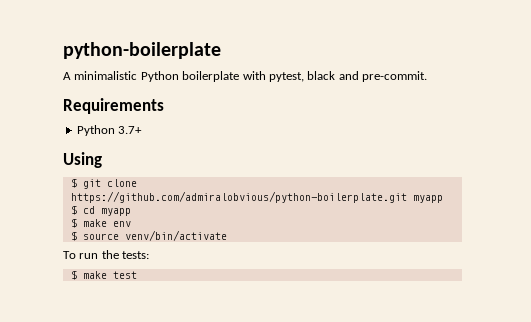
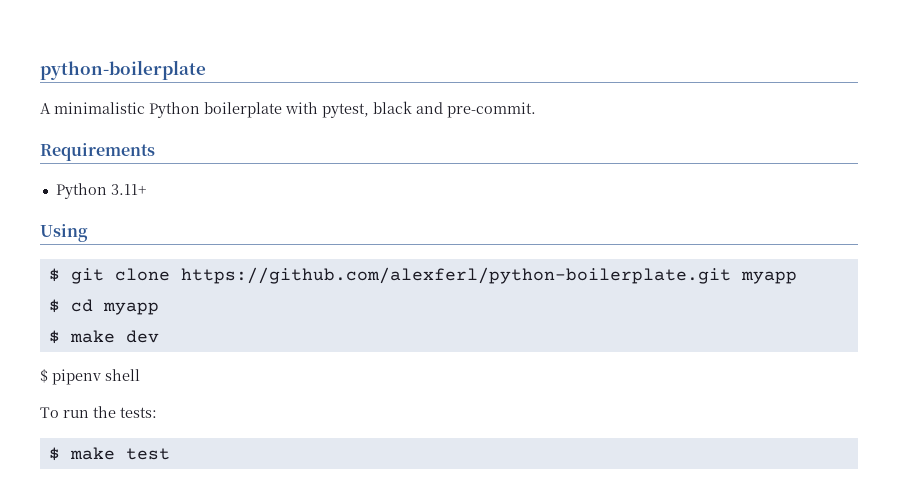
- Python 3.7+
+ Python 3.11+
- $ git clone https://github.com/admiralobvious/python-boilerplate.git myapp
+ $ git clone https://github.com/alexferl/python-boilerplate.git myapp
- $ make env
- $ source venv/bin/activate
+ $ make dev
+ $ pipenv shell

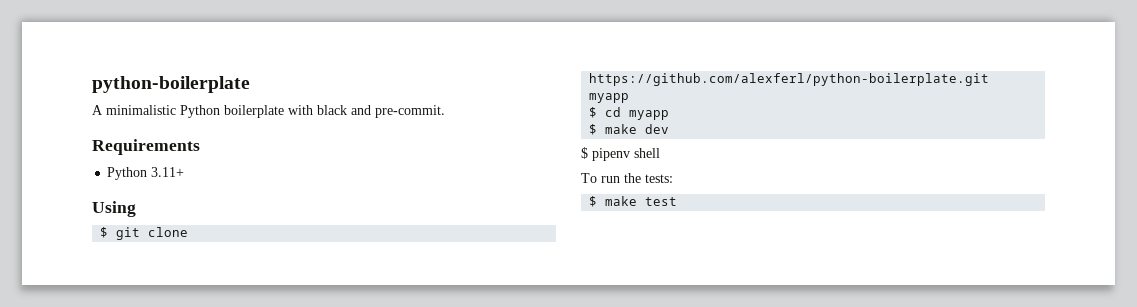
- A minimalistic Python boilerplate with pytest, black and pre-commit.
+ A minimalistic Python boilerplate with black and pre-commit.

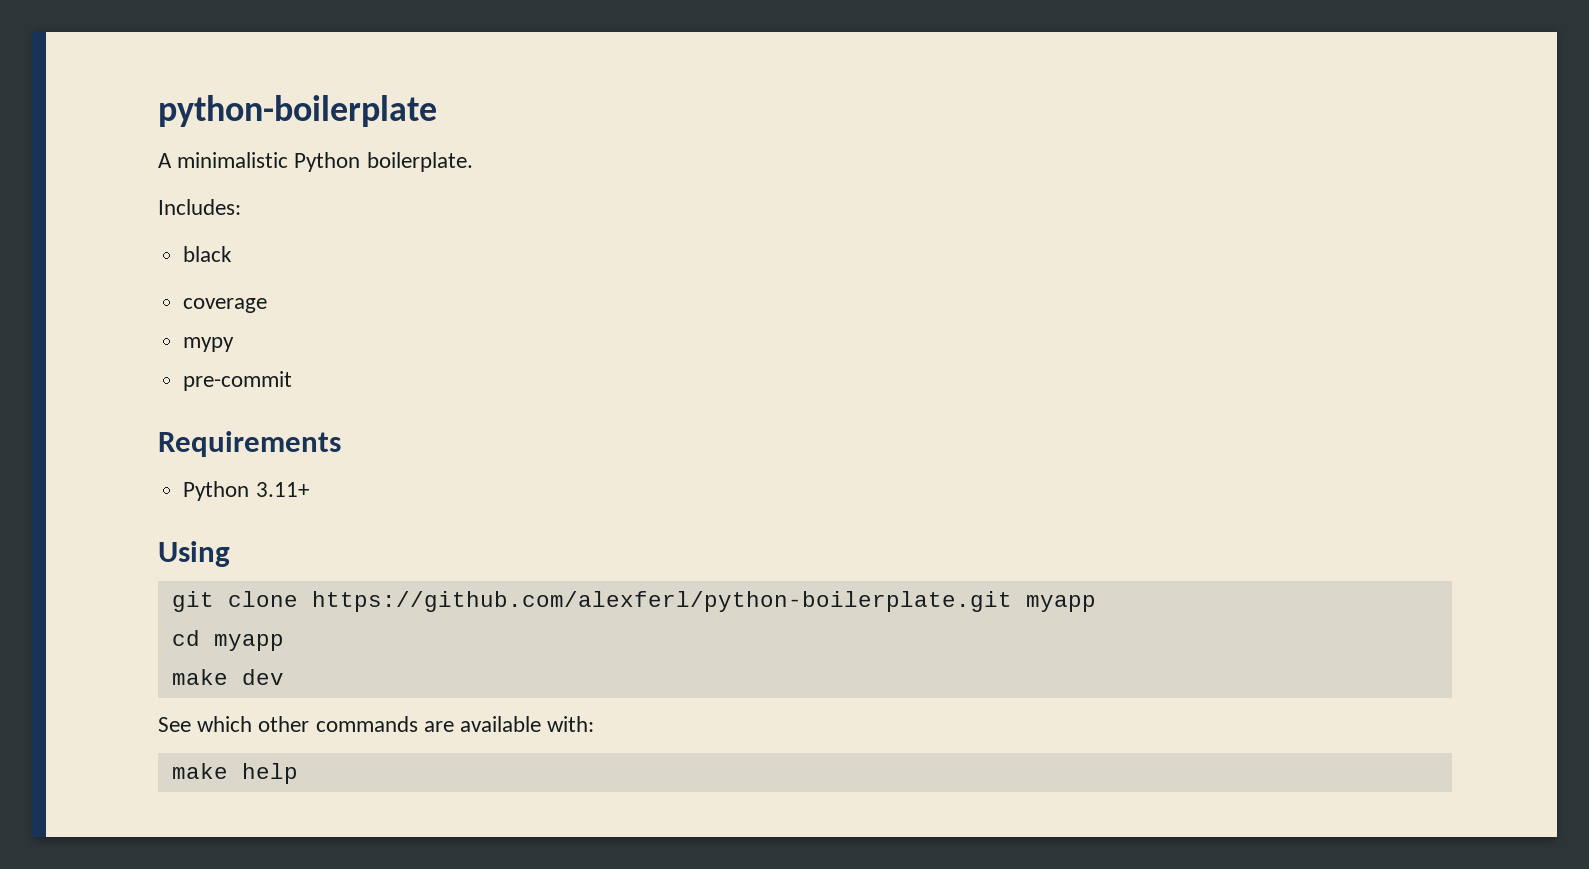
- A minimalistic Python boilerplate with black and pre-commit.
+ A minimalistic Python boilerplate.
+ Includes:
+ black
+ coverage
+ mypy
+ pre-commit
- $ git clone https://github.com/alexferl/python-boilerplate.git myapp
+ git clone https://github.com/alexferl/python-boilerplate.git myapp
- $ cd myapp
+ cd myapp
- $ make dev
+ make dev
- $ pipenv shell
- To run the tests:
- $ make test
+ See which other commands are available with:
+ make help

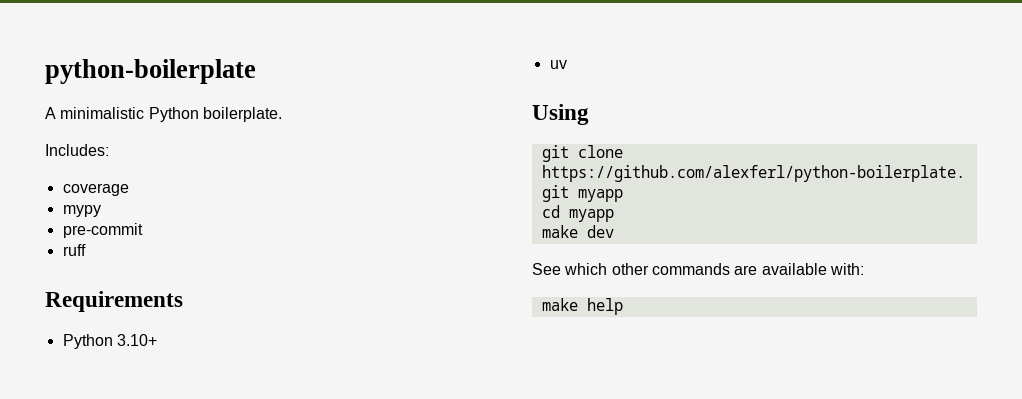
- black
+ ruff
- Python 3.11+
+ Python 3.10+
+ uv

